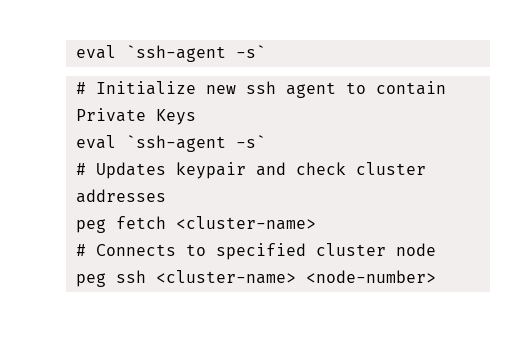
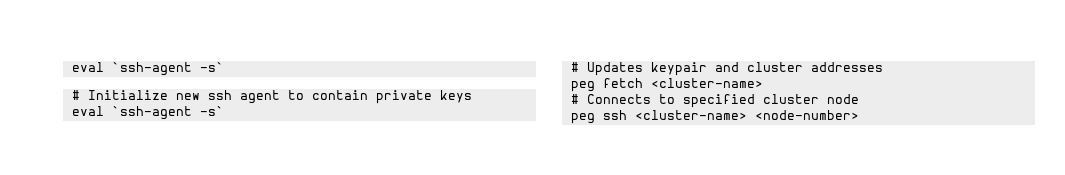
- # Initialize new ssh agent to contain Private Keys
+ # Initialize new ssh agent to contain private keys
- # Updates keypair and check cluster addresses
+ # Updates keypair and cluster addresses

